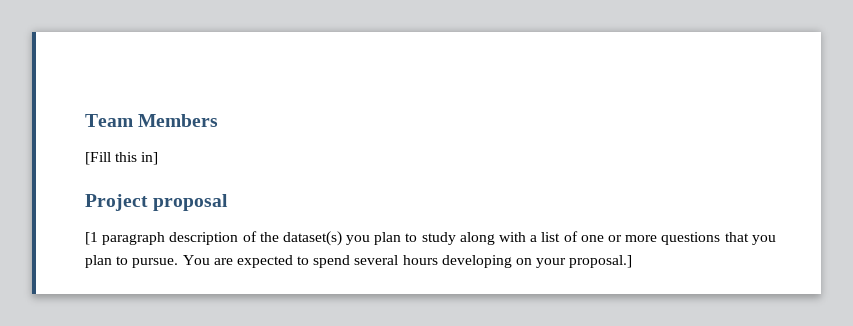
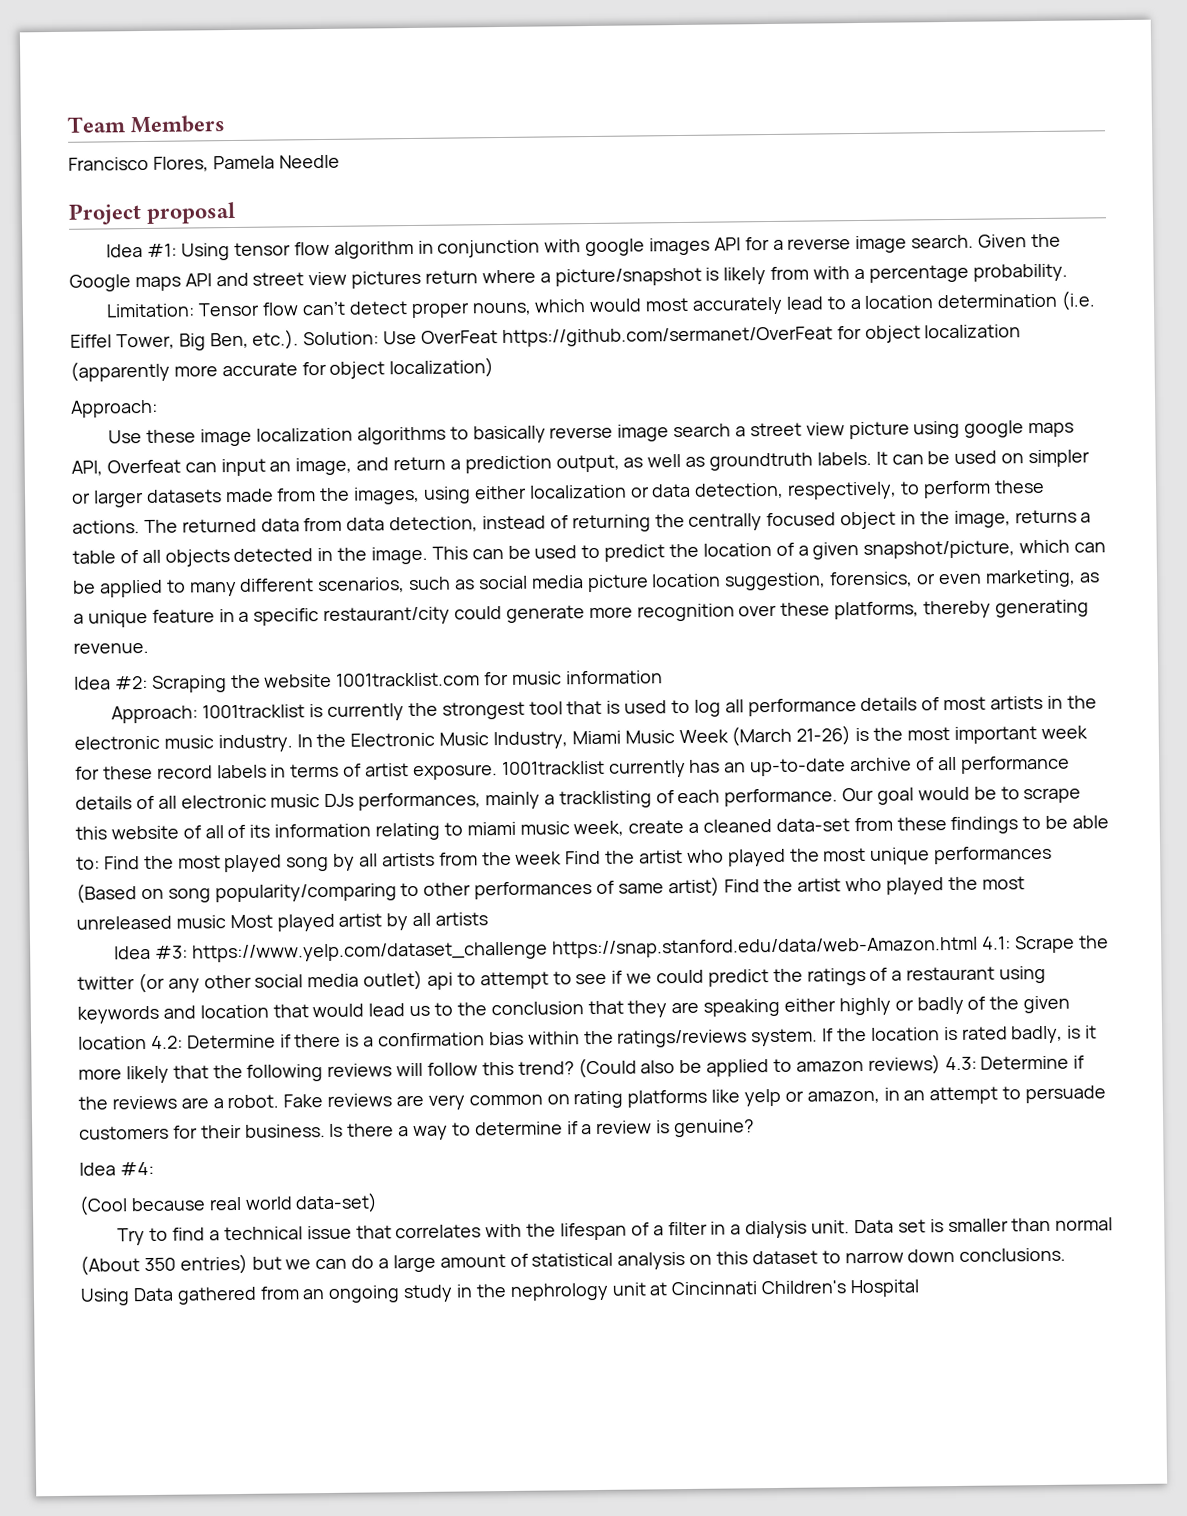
- [Fill this in]
+ Francisco Flores, Pamela Needle
  Project proposal
- [1 paragraph description of the dataset(s) you plan to study along with a list of one or more questions that you plan to pursue. You are expected to spend several hours developing on your proposal.]
+ Idea #1: Using tensor flow algorithm in conjunction with google images API for a reverse image search. Given the Google maps API and street view pictures return where a picture/snapshot is likely from with a percentage probability.
+ Limitation: Tensor flow can’t detect proper nouns, which would most accurately lead to a location determination (i.e. Eiffel Tower, Big Ben, etc.). Solution: Use OverFeat https://github.com/sermanet/OverFeat for object localization (apparently more accurate for object localization)
+ Approach:
+ Use these image localization algorithms to basically reverse image search a street view picture using google maps API, Overfeat can input an image, and return a prediction output, as well as groundtruth labels. It can be used on simpler or larger datasets made from the images, using either localization or data detection, respectively, to perform these actions. The returned data from data detection, instead of returning the centrally focused object in the image, returns a table of all objects detected in the image. This can be used to predict the location of a given snapshot/picture, which can be applied to many different scenarios, such as social media picture location suggestion, forensics, or even marketing, as a unique feature in a specific restaurant/city could generate more recognition over these platforms, thereby generating revenue.
+ Idea #2: Scraping the website 1001tracklist.com for music information
+ Approach: 1001tracklist is currently the strongest tool that is used to log all performance details of most artists in the electronic music industry. In the Electronic Music Industry, Miami Music Week (March 21-26) is the most important week for these record labels in terms of artist exposure. 1001tracklist currently has an up-to-date archive of all performance details of all electronic music DJs performances, mainly a tracklisting of each performance. Our goal would be to scrape this website of all of its information relating to miami music week, create a cleaned data-set from these findings to be able to: Find the most played song by all artists from the week Find the artist who played the most unique performances (Based on song popularity/comparing to other performances of same artist) Find the artist who played the most unreleased music Most played artist by all artists
+ Idea #3: https://www.yelp.com/dataset_challenge https://snap.stanford.edu/data/web-Amazon.html 4.1: Scrape the twitter (or any other social media outlet) api to attempt to see if we could predict the ratings of a restaurant using keywords and location that would lead us to the conclusion that they are speaking either highly or badly of the given location 4.2: Determine if there is a confirmation bias within the ratings/reviews system. If the location is rated badly, is it more likely that the following reviews will follow this trend? (Could also be applied to amazon reviews) 4.3: Determine if the reviews are a robot. Fake reviews are very common on rating platforms like yelp or amazon, in an attempt to persuade customers for their business. Is there a way to determine if a review is genuine?
+ Idea #4:
+ (Cool because real world data-set)
+ Try to find a technical issue that correlates with the lifespan of a filter in a dialysis unit. Data set is smaller than normal (About 350 entries) but we can do a large amount of statistical analysis on this dataset to narrow down conclusions. Using Data gathered from an ongoing study in the nephrology unit at Cincinnati Children's Hospital

